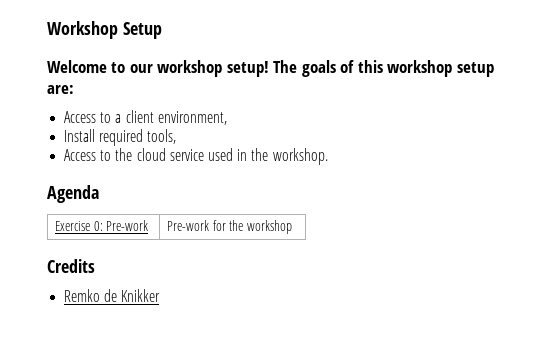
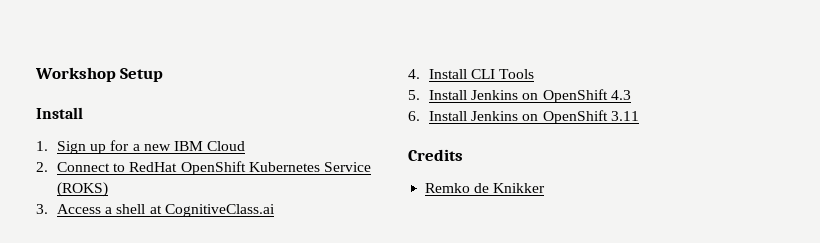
  Workshop Setup
- Welcome to our workshop setup! The goals of this workshop setup are:
- Access to a client environment,
- Install required tools,
- Access to the cloud service used in the workshop.
- Agenda
- Exercise 0: Pre-work | Pre-work for the workshop
+ Install
+ 1. Sign up for a new IBM Cloud
+ 2. Connect to RedHat OpenShift Kubernetes Service (ROKS)
+ 3. Access a shell at CognitiveClass.ai
+ 4. Install CLI Tools
+ 5. Install Jenkins on OpenShift 4.3
+ 6. Install Jenkins on OpenShift 3.11

